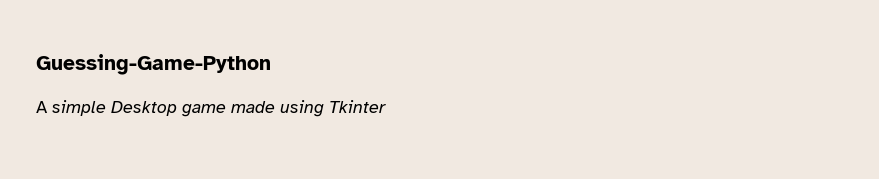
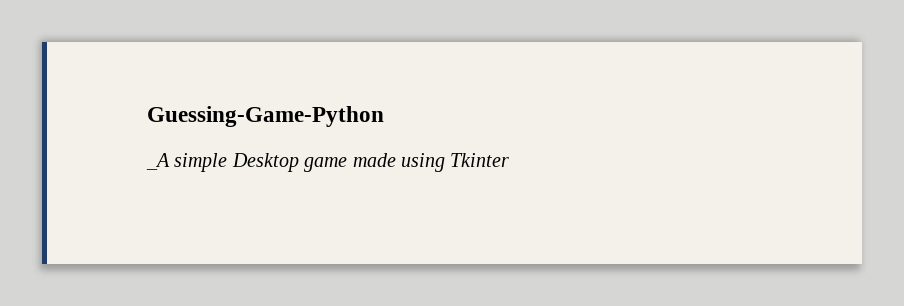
- A simple Desktop game made using Tkinter
+ _A simple Desktop game made using Tkinter

